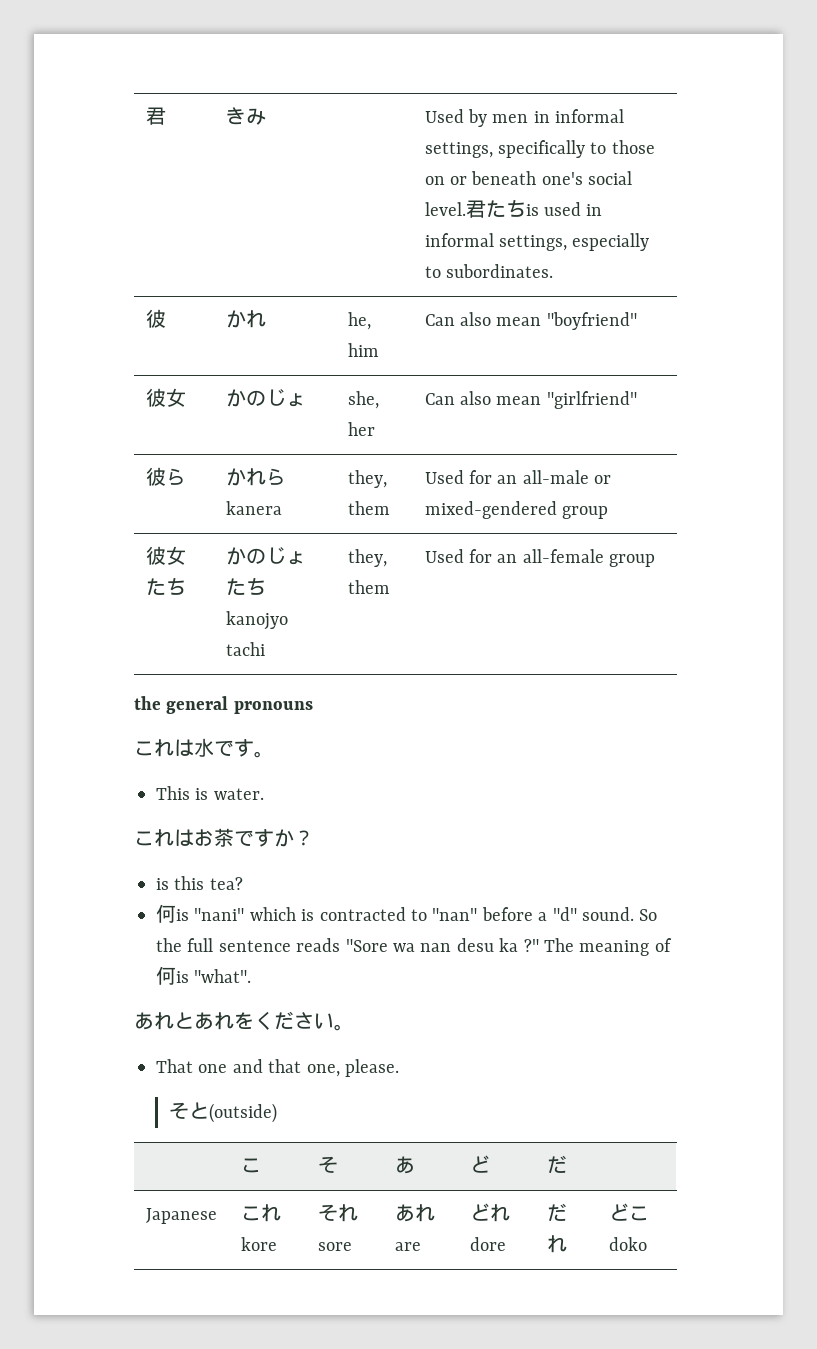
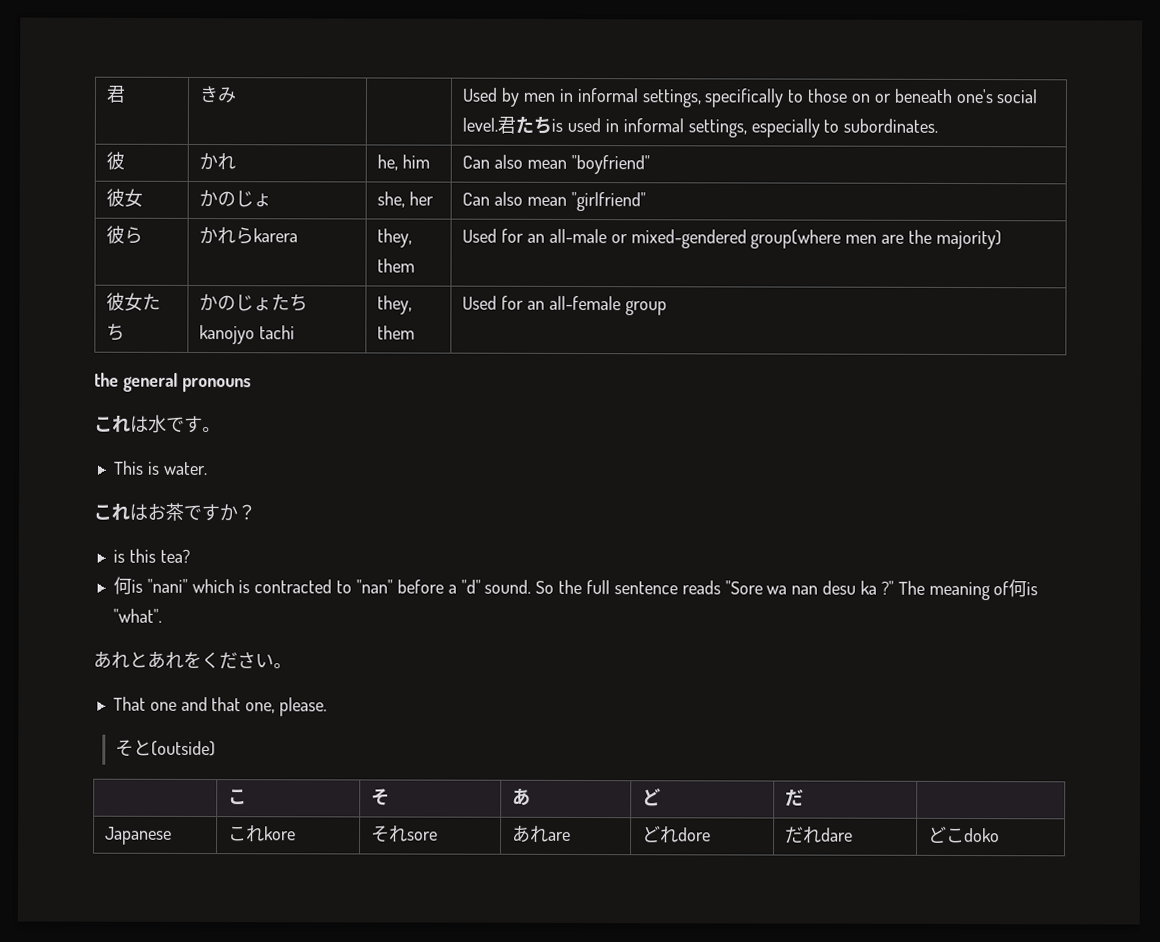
- 彼ら | かれらkanera | they, them | Used for an all-male or mixed-gendered group
+ 彼ら | かれらkarera | they, them | Used for an all-male or mixed-gendered group(where men are the majority)
- Japanese | これkore | それsore | あれare | どれdore | だれ | どこdoko
+ Japanese | これkore | それsore | あれare | どれdore | だれdare | どこdoko

